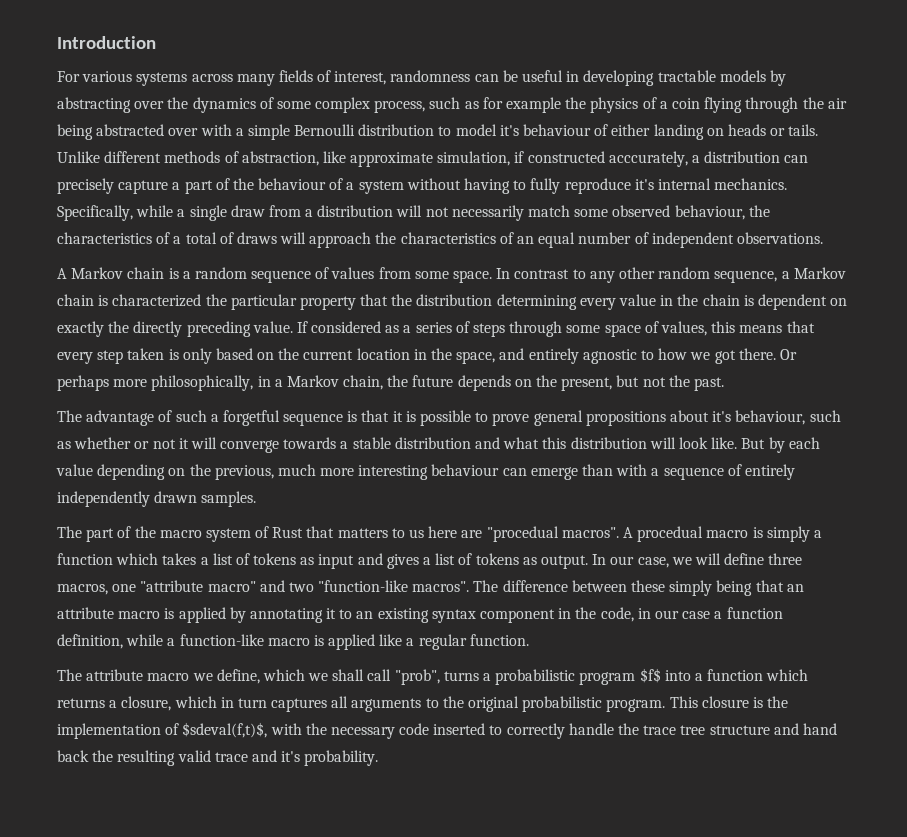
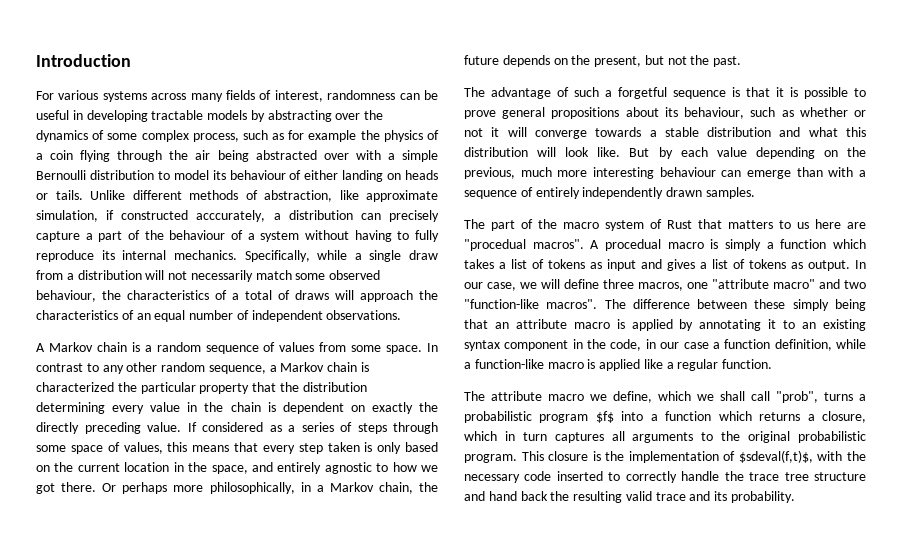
- For various systems across many fields of interest, randomness can be useful in developing tractable models by abstracting over the dynamics of some complex process, such as for example the physics of a coin flying through the air being abstracted over with a simple Bernoulli distribution to model it's behaviour of either landing on heads or tails.
+ For various systems across many fields of interest, randomness can be useful in developing tractable models by abstracting over the dynamics of some complex process, such as for example the physics of a coin flying through the air being abstracted over with a simple Bernoulli distribution to model its behaviour of either landing on heads or tails.
- Unlike different methods of abstraction, like approximate simulation, if constructed acccurately, a distribution can precisely capture a part of the behaviour of a system without having to fully reproduce it's internal mechanics.
+ Unlike different methods of abstraction, like approximate simulation, if constructed acccurately, a distribution can precisely capture a part of the behaviour of a system without having to fully reproduce its internal mechanics.
- The advantage of such a forgetful sequence is that it is possible to prove general propositions about it's behaviour, such as whether or not it will converge towards a stable distribution and what this distribution will look like.
+ The advantage of such a forgetful sequence is that it is possible to prove general propositions about its behaviour, such as whether or not it will converge towards a stable distribution and what this distribution will look like.
- This closure is the implementation of $sdeval(f,t)$, with the necessary code inserted to correctly handle the trace tree structure and hand back the resulting valid trace and it's probability.
+ This closure is the implementation of $sdeval(f,t)$, with the necessary code inserted to correctly handle the trace tree structure and hand back the resulting valid trace and its probability.

